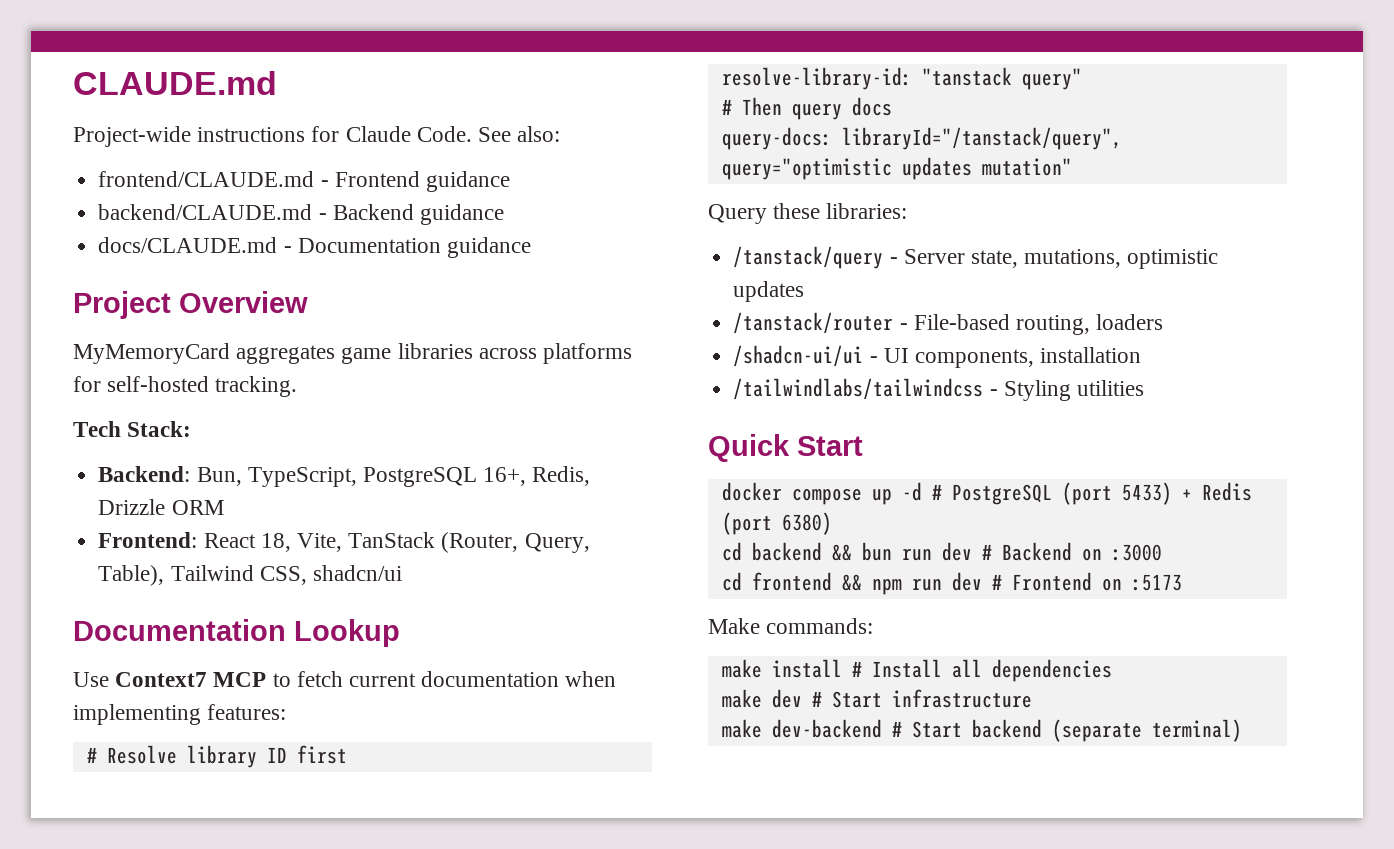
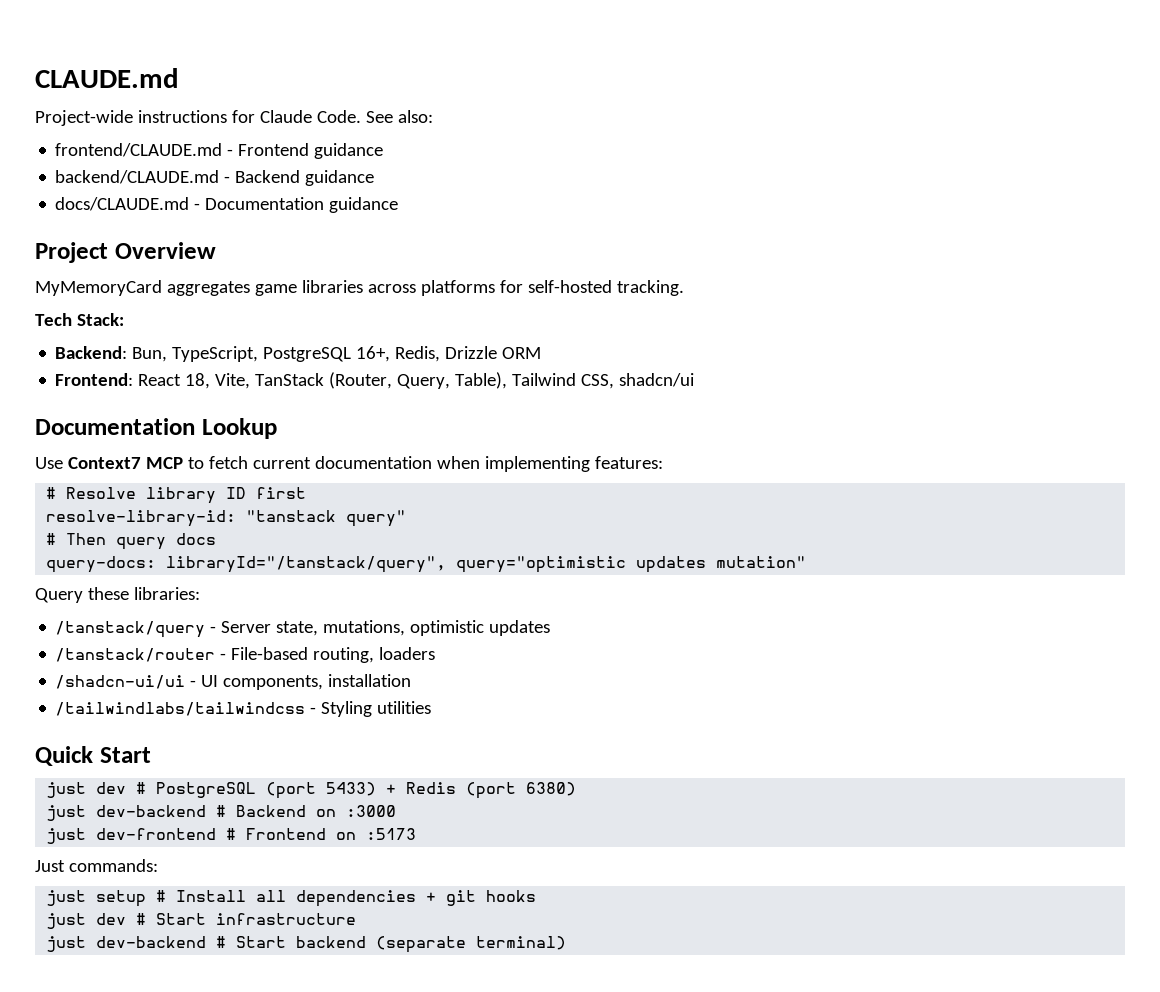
- docker compose up -d # PostgreSQL (port 5433) + Redis (port 6380)
+ just dev # PostgreSQL (port 5433) + Redis (port 6380)
- cd backend && bun run dev # Backend on :3000
- cd frontend && npm run dev # Frontend on :5173
+ just dev-backend # Backend on :3000
+ just dev-frontend # Frontend on :5173
- Make commands:
+ Just commands:
- make install # Install all dependencies
- make dev # Start infrastructure
+ just setup # Install all dependencies + git hooks
+ just dev # Start infrastructure
- make dev-backend # Start backend (separate terminal)
+ just dev-backend # Start backend (separate terminal)

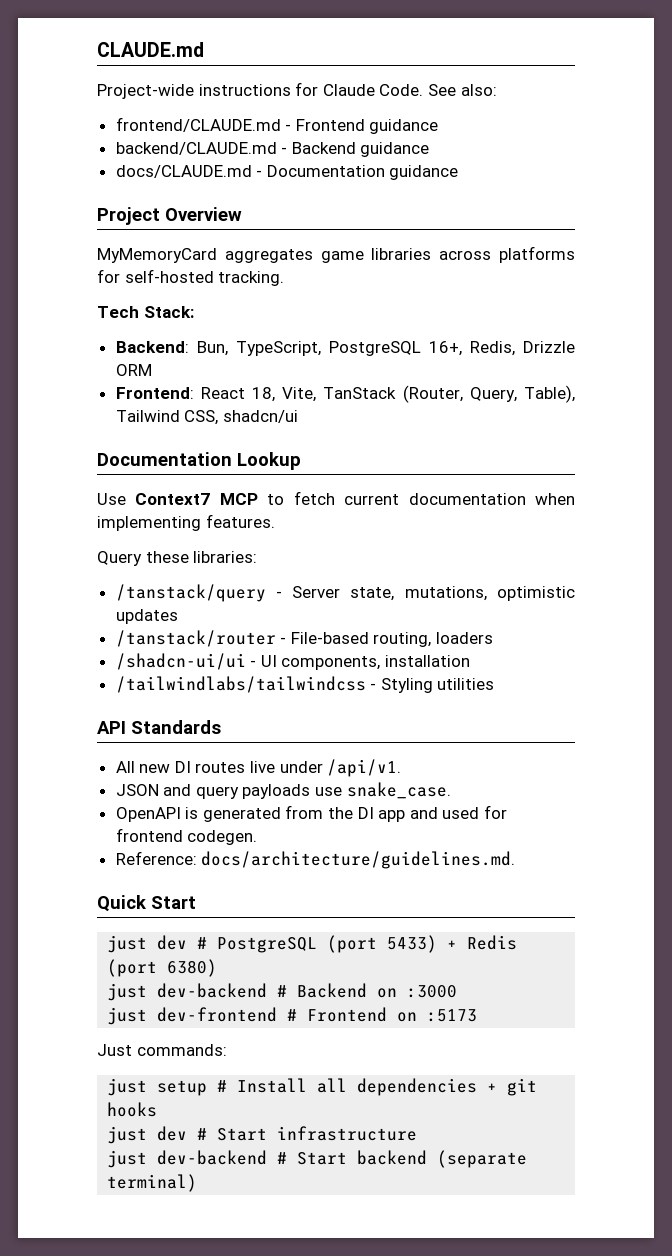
- Use Context7 MCP to fetch current documentation when implementing features:
- # Resolve library ID first
- resolve-library-id: "tanstack query"
- # Then query docs
- query-docs: libraryId="/tanstack/query", query="optimistic updates mutation"
+ Use Context7 MCP to fetch current documentation when implementing features.
+ API Standards
+ All new DI routes live under /api/v1.
+ JSON and query payloads use snake_case.
+ OpenAPI is generated from the DI app and used for frontend codegen.
+ Reference: docs/architecture/guidelines.md.

